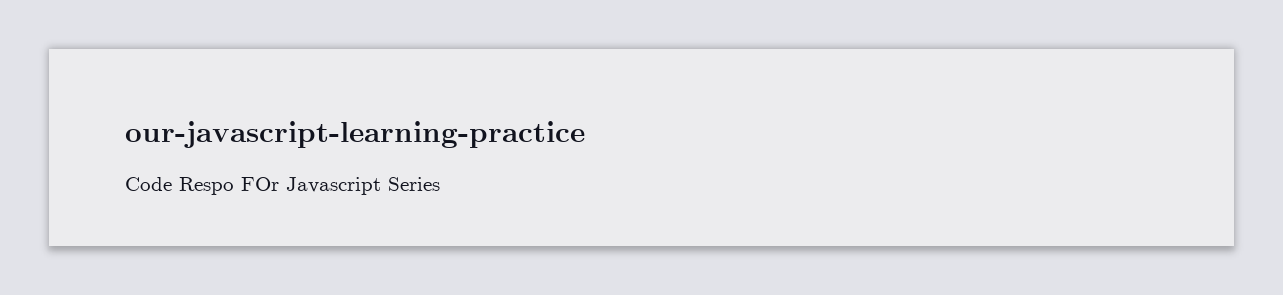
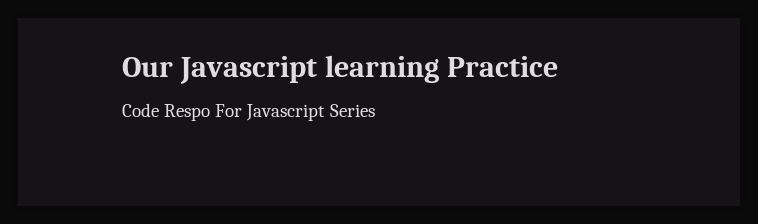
- our-javascript-learning-practice
+ Our Javascript learning Practice
- Code Respo FOr Javascript Series
+ Code Respo For Javascript Series

